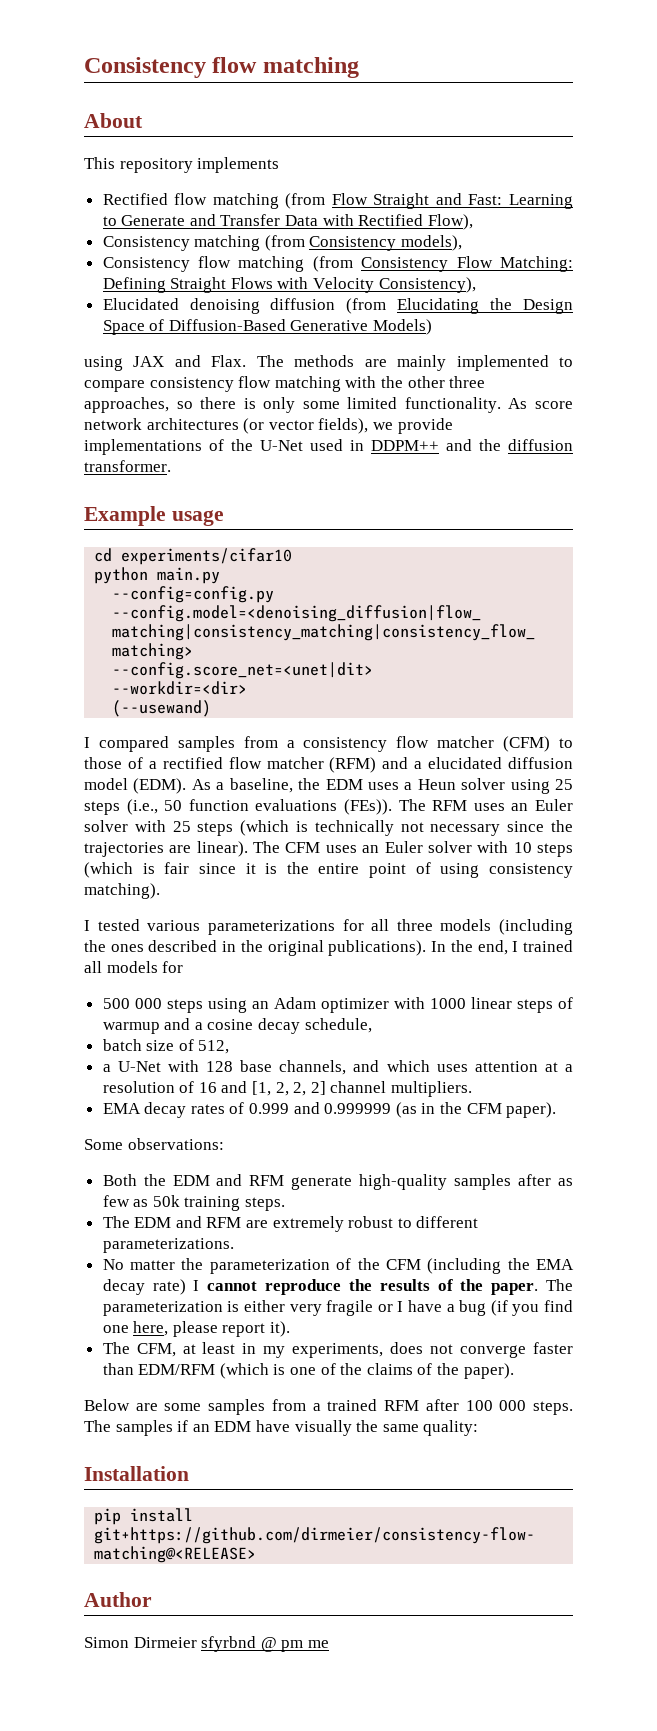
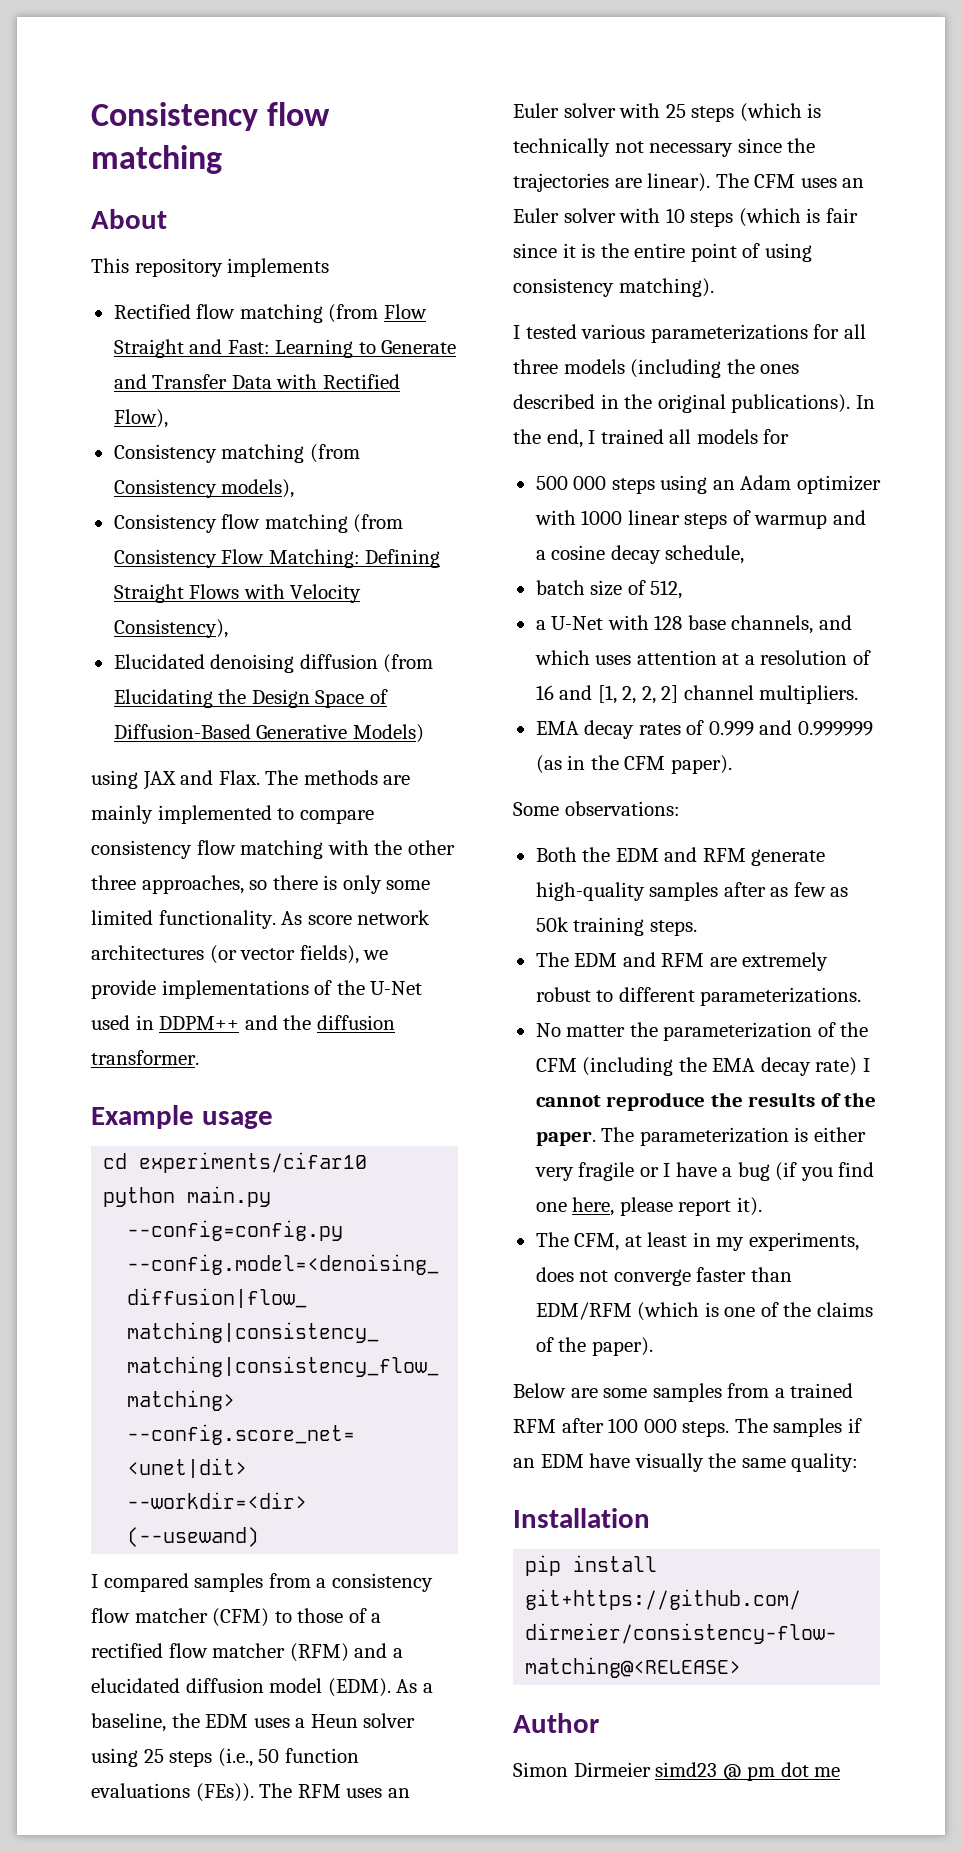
- Simon Dirmeier sfyrbnd @ pm me
+ Simon Dirmeier simd23 @ pm dot me

